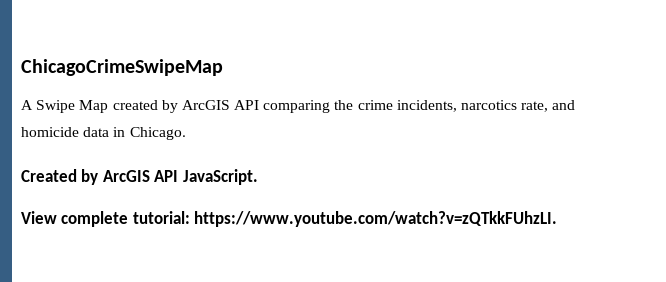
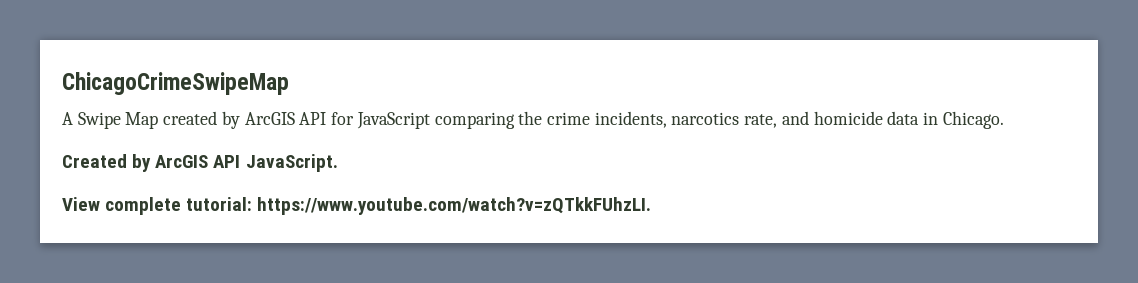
- A Swipe Map created by ArcGIS API comparing the crime incidents, narcotics rate, and homicide data in Chicago.
+ A Swipe Map created by ArcGIS API for JavaScript comparing the crime incidents, narcotics rate, and homicide data in Chicago.

